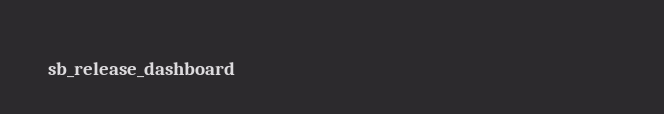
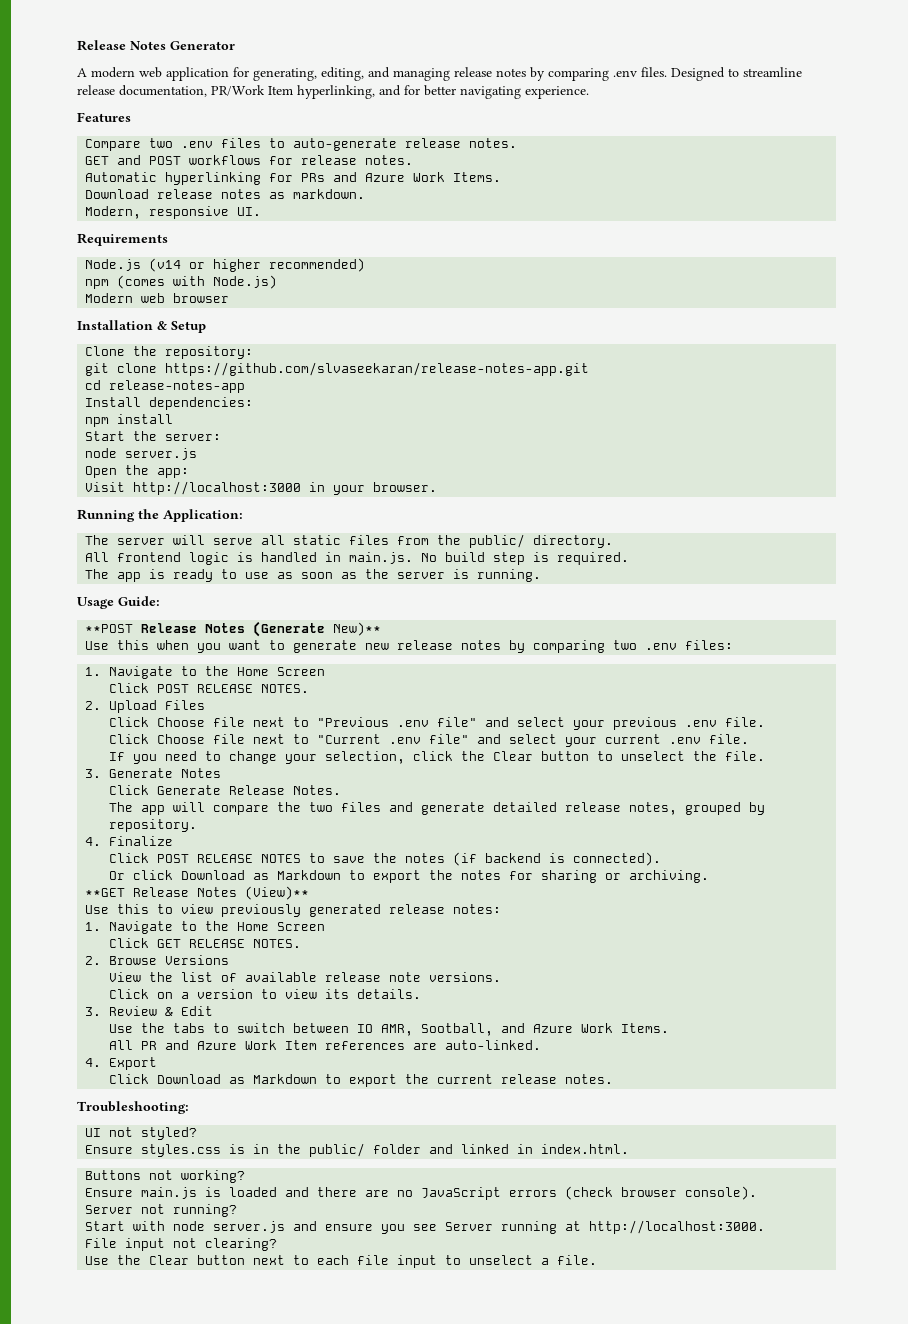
- sb_release_dashboard
+ Release Notes Generator
+ A modern web application for generating, editing, and managing release notes by comparing .env files. Designed to streamline release documentation, PR/Work Item hyperlinking, and for better navigating experience.
+ Features
+ Compare two .env files to auto-generate release notes.
+ GET and POST workflows for release notes.
+ Automatic hyperlinking for PRs and Azure Work Items.
+ Download release notes as markdown.
+ Modern, responsive UI.
+ Requirements
+ Node.js (v14 or higher recommended)
+ npm (comes with Node.js)
+ Modern web browser
+ Installation & Setup
+ Clone the repository:
+ git clone https://github.com/slvaseekaran/release-notes-app.git
+ cd release-notes-app
+ Install dependencies:
+ npm install
+ Start the server:
+ node server.js
+ Open the app:
+ Visit http://localhost:3000 in your browser.
+ Running the Application:
+ The server will serve all static files from the public/ directory.
+ All frontend logic is handled in main.js. No build step is required.
+ The app is ready to use as soon as the server is running.
+ Usage Guide:
+ **POST Release Notes (Generate New)**
+ Use this when you want to generate new release notes by comparing two .env files:
+ 1. Navigate to the Home Screen
+ Click POST RELEASE NOTES.
+ 2. Upload Files
+ Click Choose file next to "Previous .env file" and select your previous .env file.
+ Click Choose file next to "Current .env file" and select your current .env file.
+ If you need to change your selection, click the Clear button to unselect the file.
+ 3. Generate Notes
+ Click Generate Release Notes.
+ The app will compare the two files and generate detailed release notes, grouped by repository.
+ 4. Finalize
+ Click POST RELEASE NOTES to save the notes (if backend is connected).
+ Or click Download as Markdown to export the notes for sharing or archiving.
+ **GET Release Notes (View)**
+ Use this to view previously generated release notes:
+ 1. Navigate to the Home Screen
+ Click GET RELEASE NOTES.
+ 2. Browse Versions
+ View the list of available release note versions.
+ Click on a version to view its details.
+ 3. Review & Edit
+ Use the tabs to switch between IO AMR, Sootball, and Azure Work Items.
+ All PR and Azure Work Item references are auto-linked.
+ 4. Export
+ Click Download as Markdown to export the current release notes.
+ Troubleshooting:
+ UI not styled?
+ Ensure styles.css is in the public/ folder and linked in index.html.
+ Buttons not working?
+ Ensure main.js is loaded and there are no JavaScript errors (check browser console).
+ Server not running?
+ Start with node server.js and ensure you see Server running at http://localhost:3000.
+ File input not clearing?
+ Use the Clear button next to each file input to unselect a file.

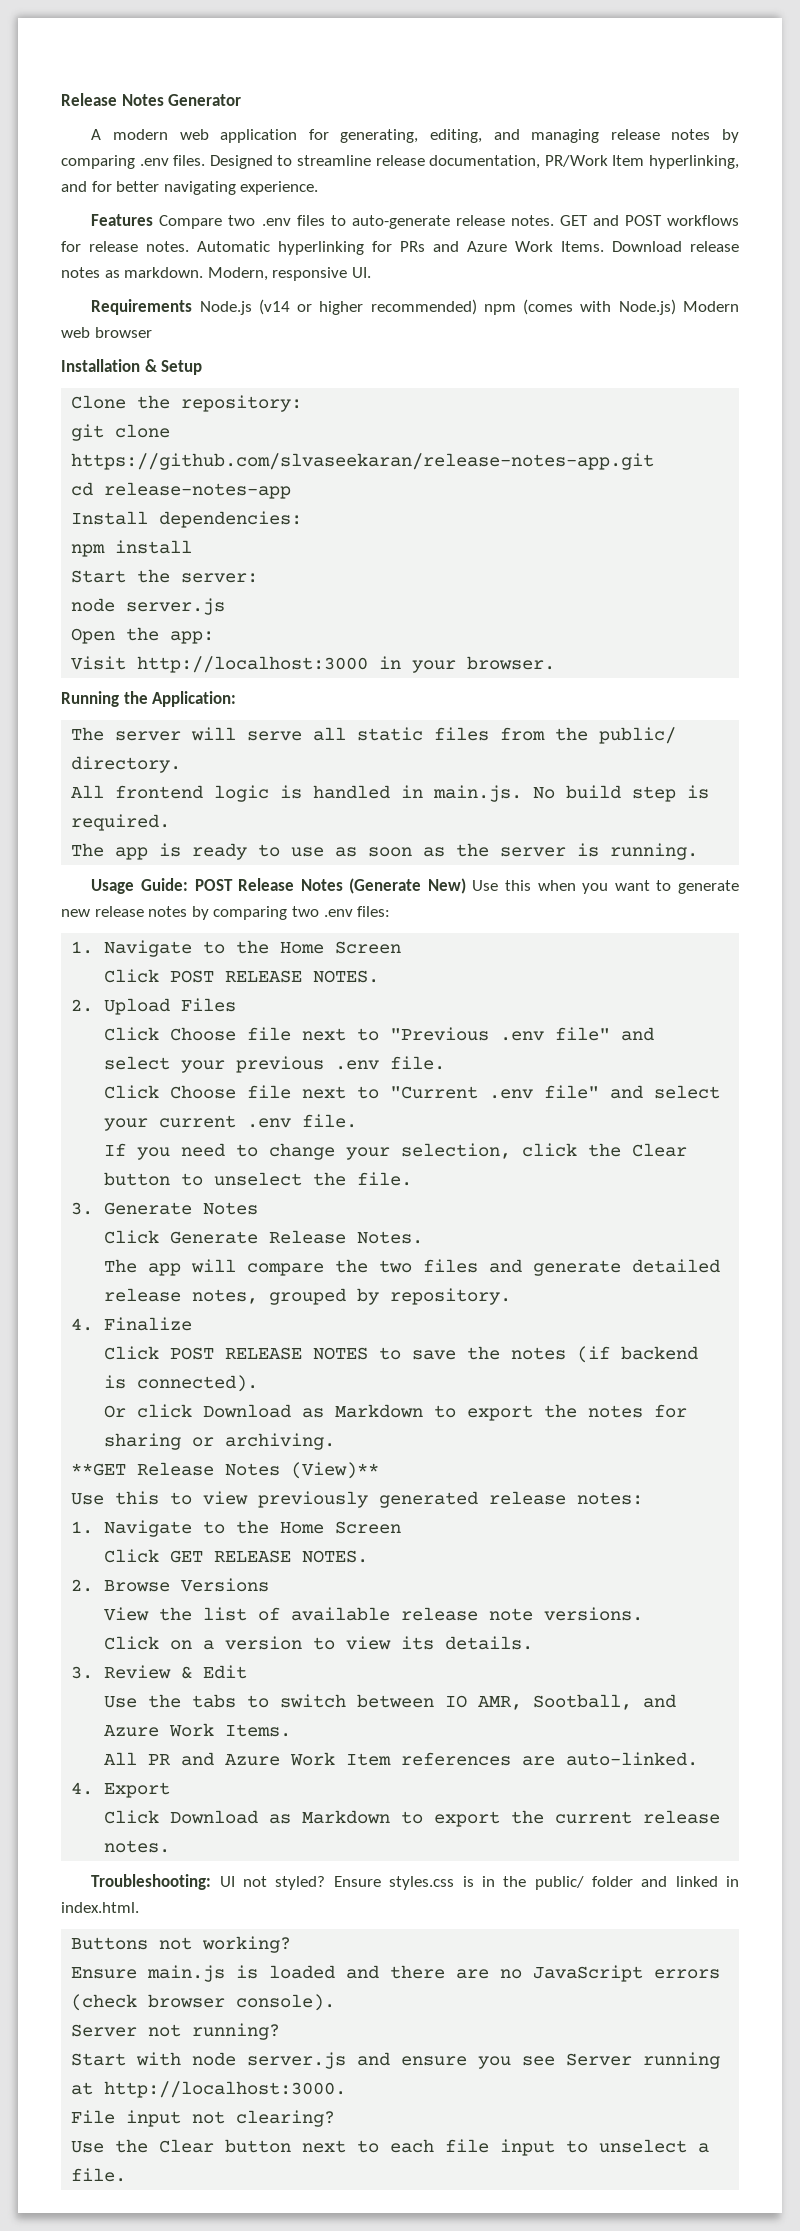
- Features
- Compare two .env files to auto-generate release notes.
- GET and POST workflows for release notes.
- Automatic hyperlinking for PRs and Azure Work Items.
- Download release notes as markdown.
- Modern, responsive UI.
+ Features Compare two .env files to auto-generate release notes. GET and POST workflows for release notes. Automatic hyperlinking for PRs and Azure Work Items. Download release notes as markdown. Modern, responsive UI.
- Requirements
- Node.js (v14 or higher recommended)
- npm (comes with Node.js)
- Modern web browser
+ Requirements Node.js (v14 or higher recommended) npm (comes with Node.js) Modern web browser
- Usage Guide:
- **POST Release Notes (Generate New)**
- Use this when you want to generate new release notes by comparing two .env files:
+ Usage Guide: POST Release Notes (Generate New) Use this when you want to generate new release notes by comparing two .env files:
- Troubleshooting:
- UI not styled?
- Ensure styles.css is in the public/ folder and linked in index.html.
+ Troubleshooting: UI not styled? Ensure styles.css is in the public/ folder and linked in index.html.

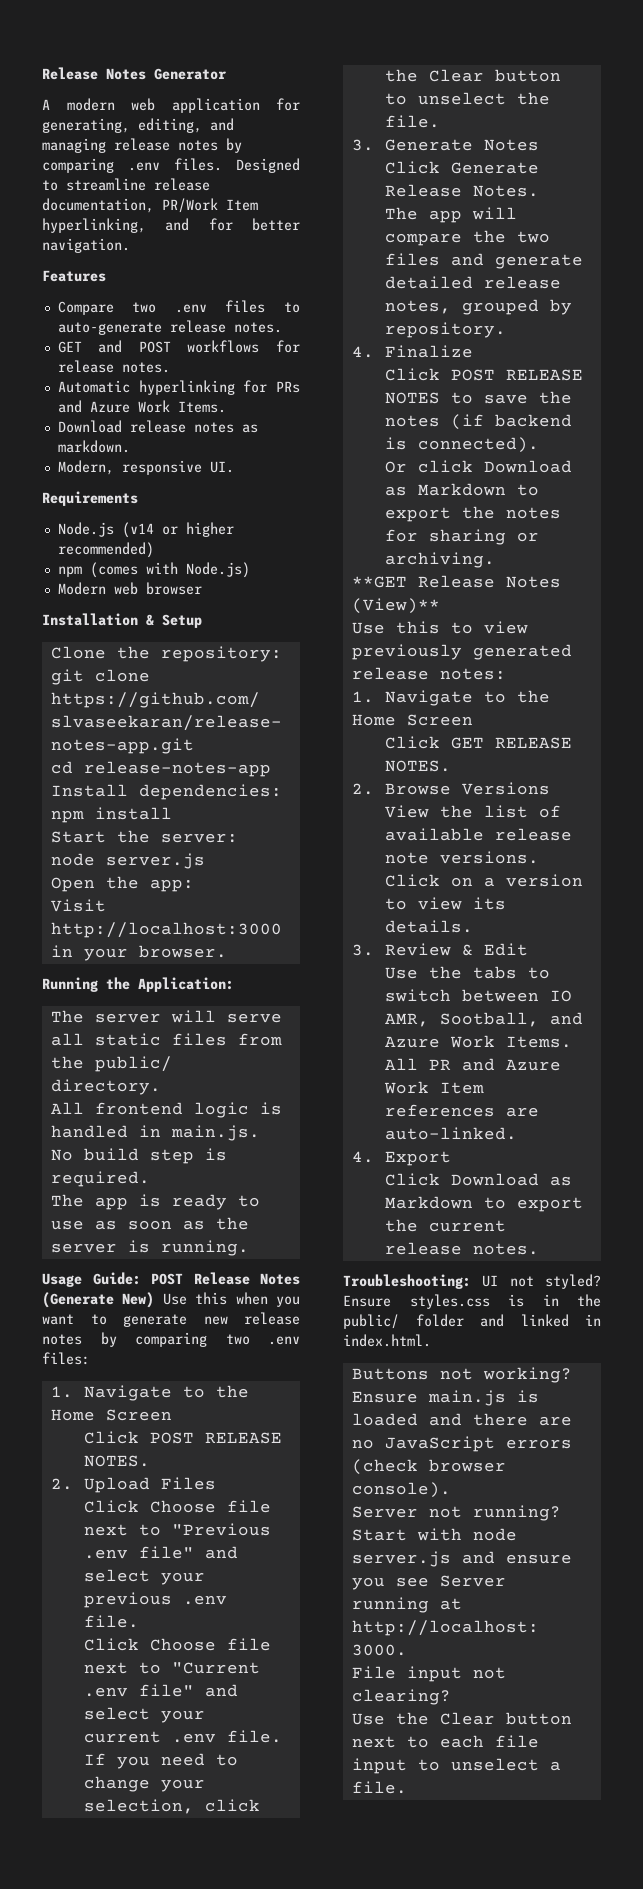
- Designed to streamline release documentation, PR/Work Item hyperlinking, and for better navigating experience.
+ Designed to streamline release documentation, PR/Work Item hyperlinking, and for better navigation.
- Features Compare two .env files to auto-generate release notes. GET and POST workflows for release notes. Automatic hyperlinking for PRs and Azure Work Items. Download release notes as markdown. Modern, responsive UI.
+ Features
+ Compare two .env files to auto-generate release notes.
+ GET and POST workflows for release notes.
+ Automatic hyperlinking for PRs and Azure Work Items.
+ Download release notes as markdown.
+ Modern, responsive UI.
- Requirements Node.js (v14 or higher recommended) npm (comes with Node.js) Modern web browser
+ Requirements
+ Node.js (v14 or higher recommended)
+ npm (comes with Node.js)
+ Modern web browser

